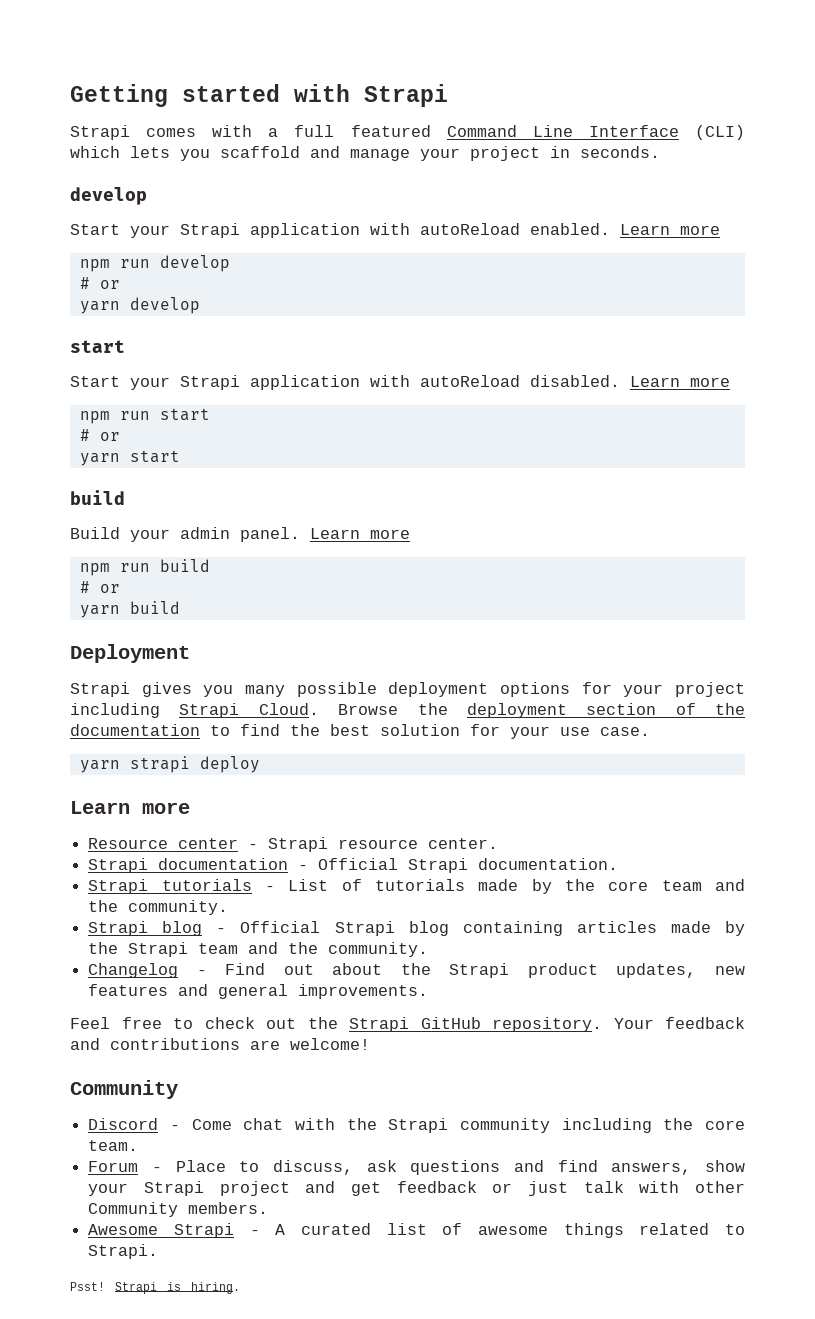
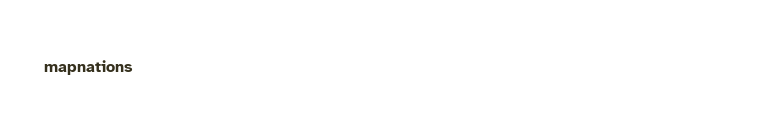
- Getting started with Strapi
- Strapi comes with a full featured Command Line Interface (CLI) which lets you scaffold and manage your project in seconds.
- develop
- Start your Strapi application with autoReload enabled. Learn more
- npm run develop
- # or
- yarn develop
- start
- Start your Strapi application with autoReload disabled. Learn more
- npm run start
- # or
- yarn start
- build
- Build your admin panel. Learn more
- npm run build
- # or
- yarn build
- Deployment
- Strapi gives you many possible deployment options for your project including Strapi Cloud. Browse the deployment section of the documentation to find the best solution for your use case.
- yarn strapi deploy
- Learn more
- Resource center - Strapi resource center.
- Strapi documentation - Official Strapi documentation.
- Strapi tutorials - List of tutorials made by the core team and the community.
- Strapi blog - Official Strapi blog containing articles made by the Strapi team and the community.
- Changelog - Find out about the Strapi product updates, new features and general improvements.
- Feel free to check out the Strapi GitHub repository. Your feedback and contributions are welcome!
- Community
- Discord - Come chat with the Strapi community including the core team.
- Forum - Place to discuss, ask questions and find answers, show your Strapi project and get feedback or just talk with other Community members.
- Awesome Strapi - A curated list of awesome things related to Strapi.
- Psst! Strapi is hiring.
+ mapnations

